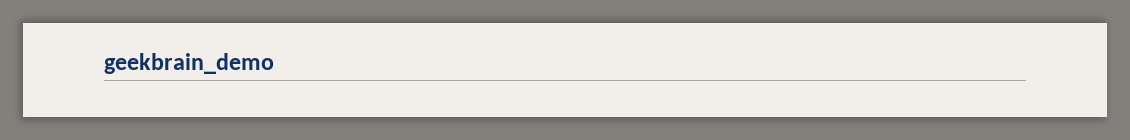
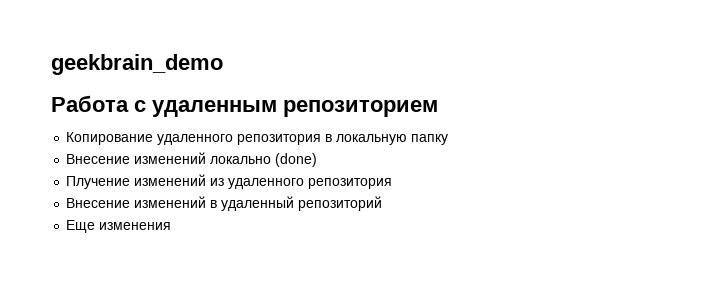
+ Работа с удаленным репозиторием
+ Копирование удаленного репозитория в локальную папку
+ Внесение изменений локально (done)
+ Плучение изменений из удаленного репозитория
+ Внесение изменений в удаленный репозиторий
+ Еще изменения

